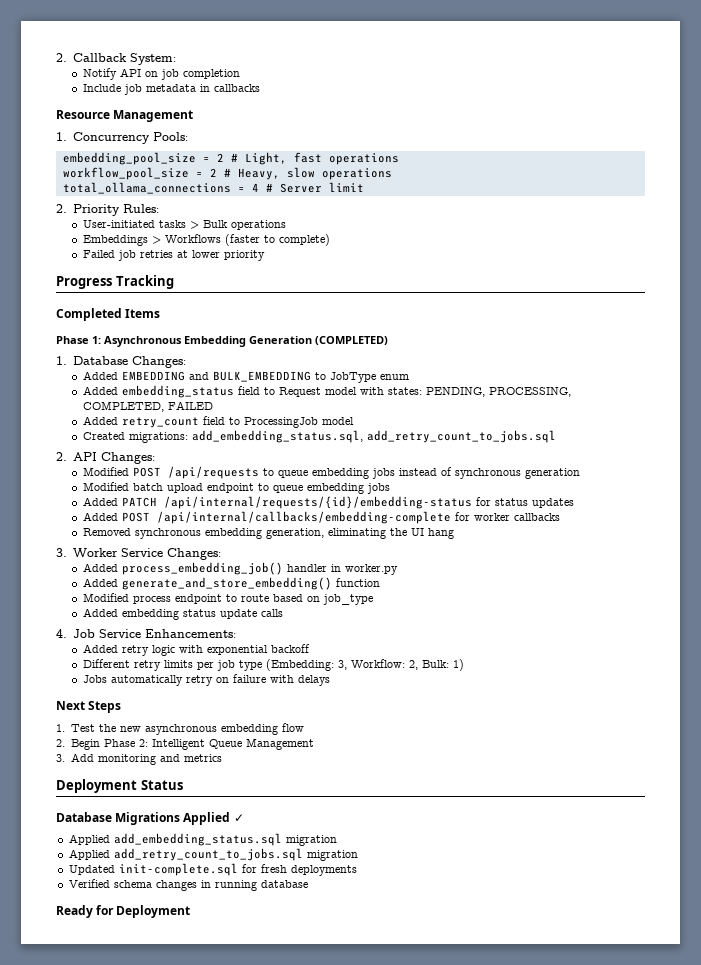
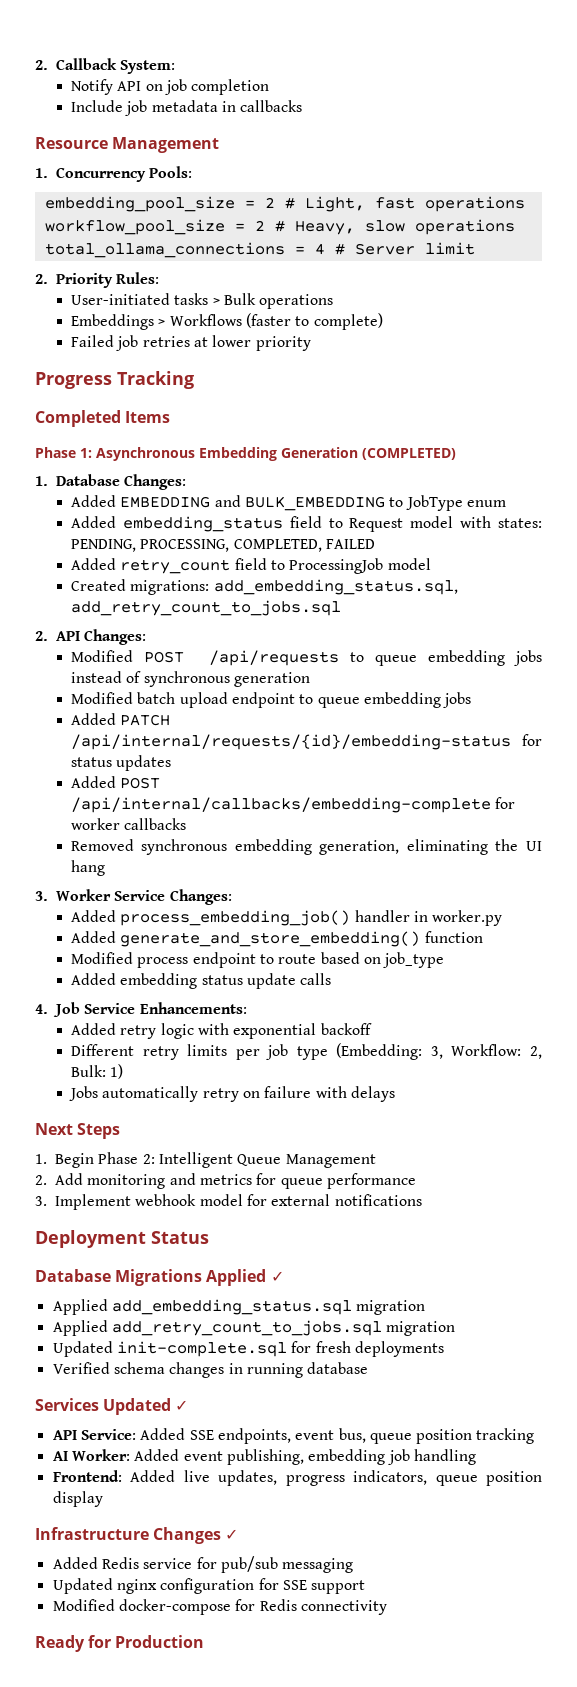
- 1. Test the new asynchronous embedding flow
- 2. Begin Phase 2: Intelligent Queue Management
+ 1. Begin Phase 2: Intelligent Queue Management
- 3. Add monitoring and metrics
+ 2. Add monitoring and metrics for queue performance
+ 3. Implement webhook model for external notifications
+ Services Updated ✓
+ API Service: Added SSE endpoints, event bus, queue position tracking
+ AI Worker: Added event publishing, embedding job handling
+ Frontend: Added live updates, progress indicators, queue position display
+ Infrastructure Changes ✓
+ Added Redis service for pub/sub messaging
+ Updated nginx configuration for SSE support
+ Modified docker-compose for Redis connectivity
- Ready for Deployment
+ Ready for Production

